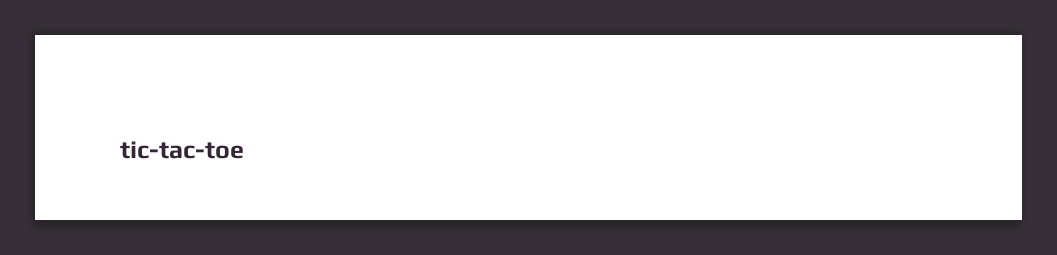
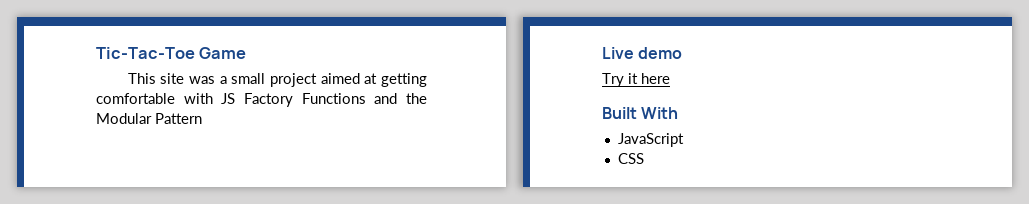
- tic-tac-toe
+ Tic-Tac-Toe Game
+ This site was a small project aimed at getting comfortable with JS Factory Functions and the Modular Pattern
+ Live demo
+ Try it here
+ Built With
+ JavaScript
+ CSS

